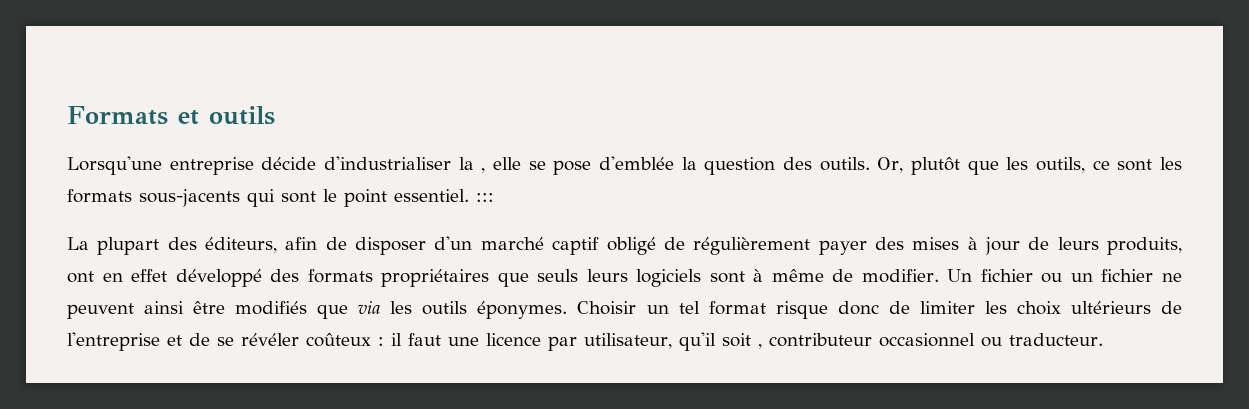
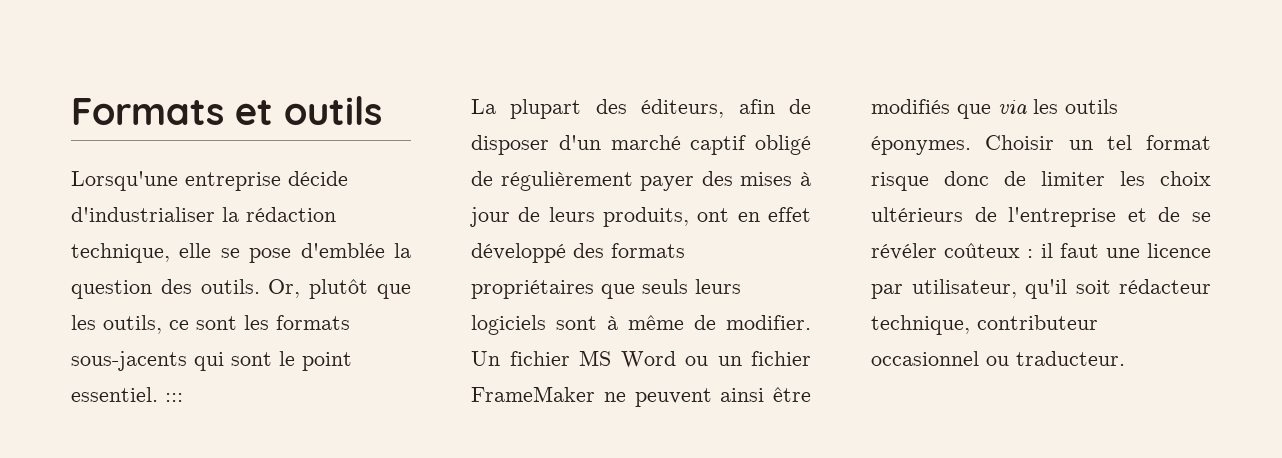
- Lorsqu'une entreprise décide d'industrialiser la , elle se pose d'emblée la question des outils.
+ Lorsqu'une entreprise décide d'industrialiser la rédaction technique, elle se pose d'emblée la question des outils.
- Un fichier ou un fichier ne peuvent ainsi être modifiés que via les outils éponymes.
+ Un fichier MS Word ou un fichier FrameMaker ne peuvent ainsi être modifiés que via les outils éponymes.
- Choisir un tel format risque donc de limiter les choix ultérieurs de l'entreprise et de se révéler coûteux : il faut une licence par utilisateur, qu'il soit , contributeur occasionnel ou traducteur.
+ Choisir un tel format risque donc de limiter les choix ultérieurs de l'entreprise et de se révéler coûteux : il faut une licence par utilisateur, qu'il soit rédacteur technique, contributeur occasionnel ou traducteur.

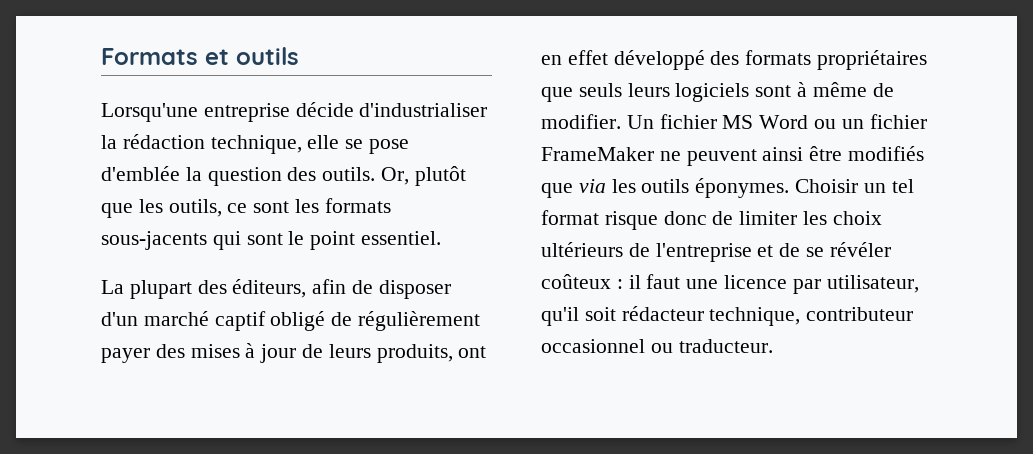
- Or, plutôt que les outils, ce sont les formats sous-jacents qui sont le point essentiel. :::
+ Or, plutôt que les outils, ce sont les formats sous-jacents qui sont le point essentiel.

